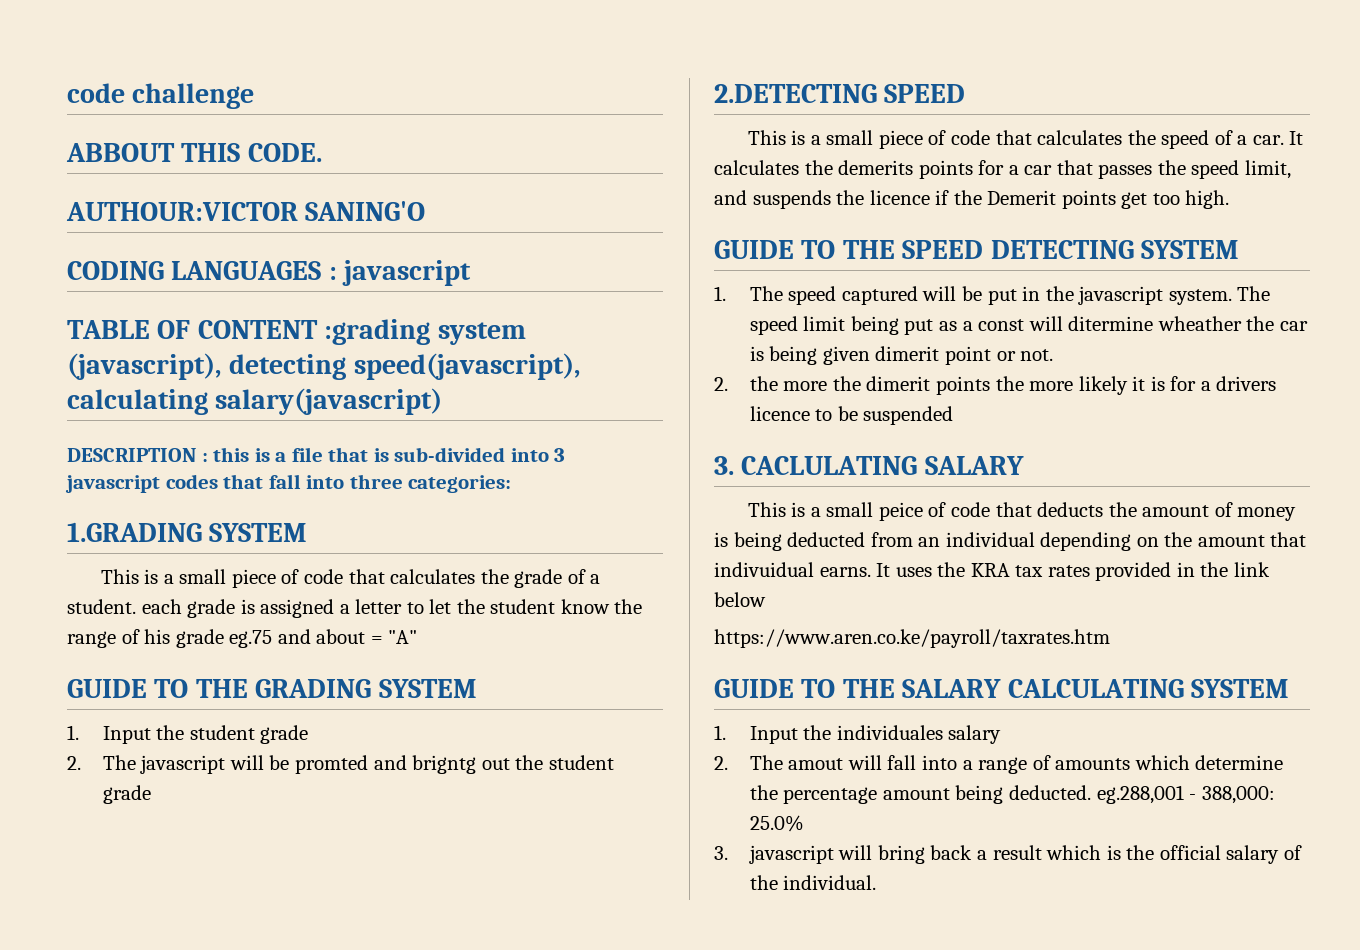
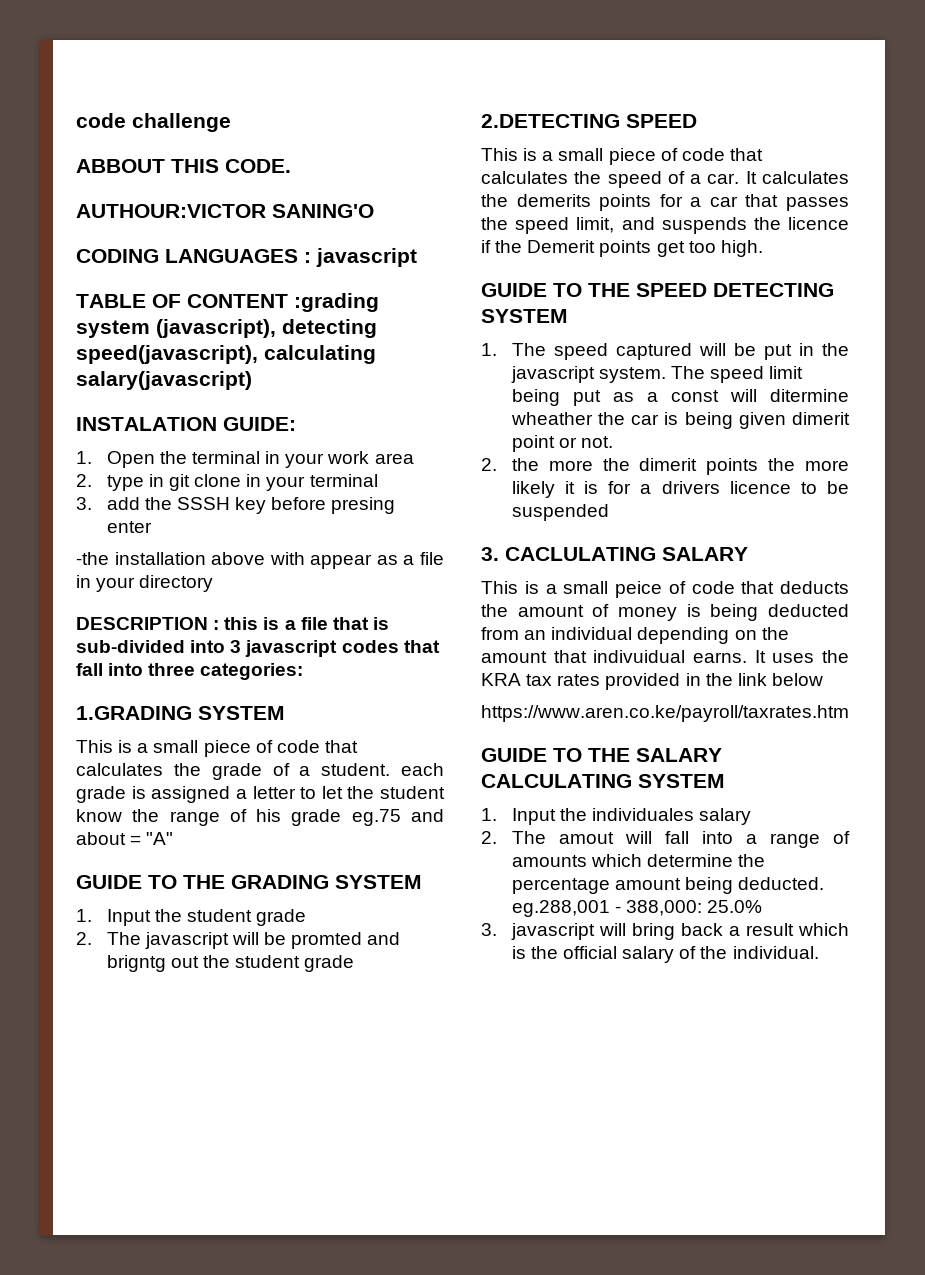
+ INSTALATION GUIDE:
+ 1. Open the terminal in your work area
+ 2. type in git clone in your terminal
+ 3. add the SSSH key before presing enter
+ -the installation above with appear as a file in your directory

